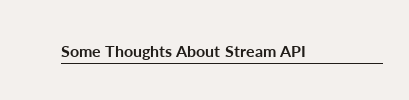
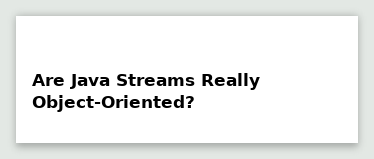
- Some Thoughts About Stream API
+ Are Java Streams Really Object-Oriented?

